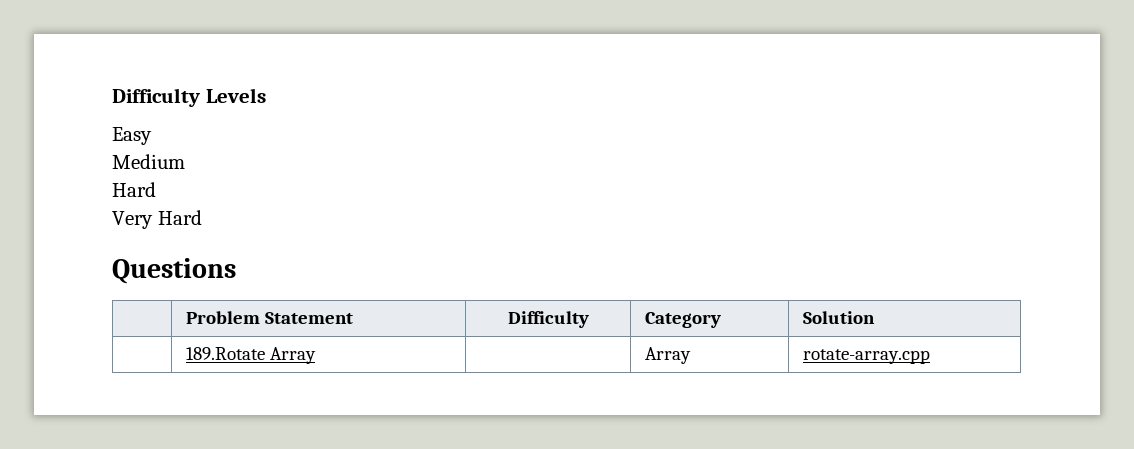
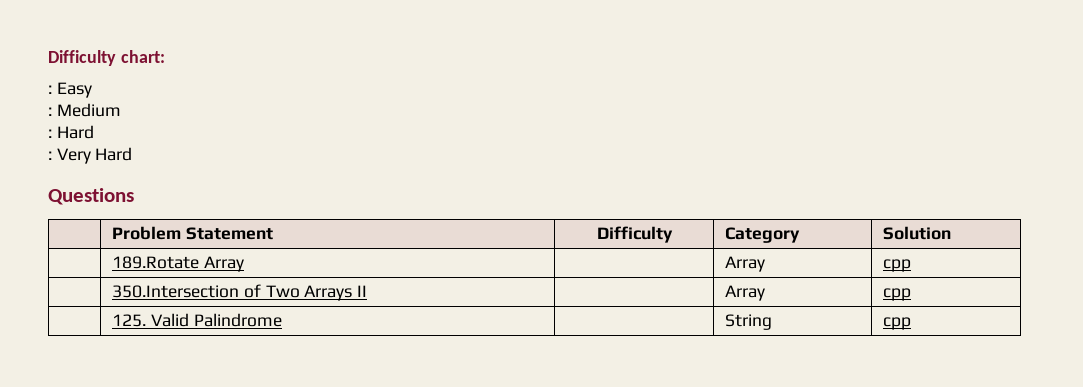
- Difficulty Levels
- Easy
+ Difficulty chart:
+ : Easy
- Medium
- Hard
- Very Hard
+ : Medium
+ : Hard
+ : Very Hard
- | 189.Rotate Array | | Array | rotate-array.cpp
+ | 189.Rotate Array | | Array | cpp
+ | 350.Intersection of Two Arrays II | | Array | cpp
+ | 125. Valid Palindrome | | String | cpp

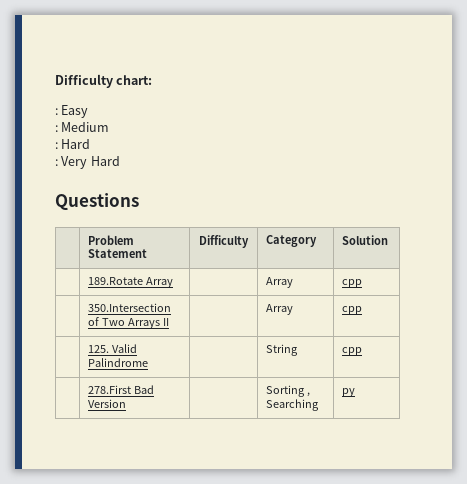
+ | 278.First Bad Version | | Sorting , Searching | py

